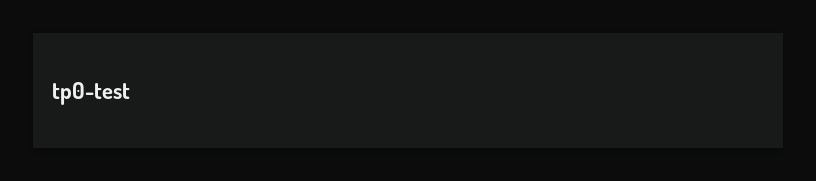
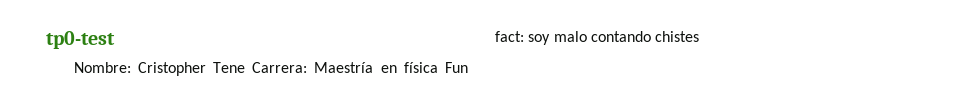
+ Nombre: Cristopher Tene Carrera: Maestría en física Fun fact: soy malo contando chistes

